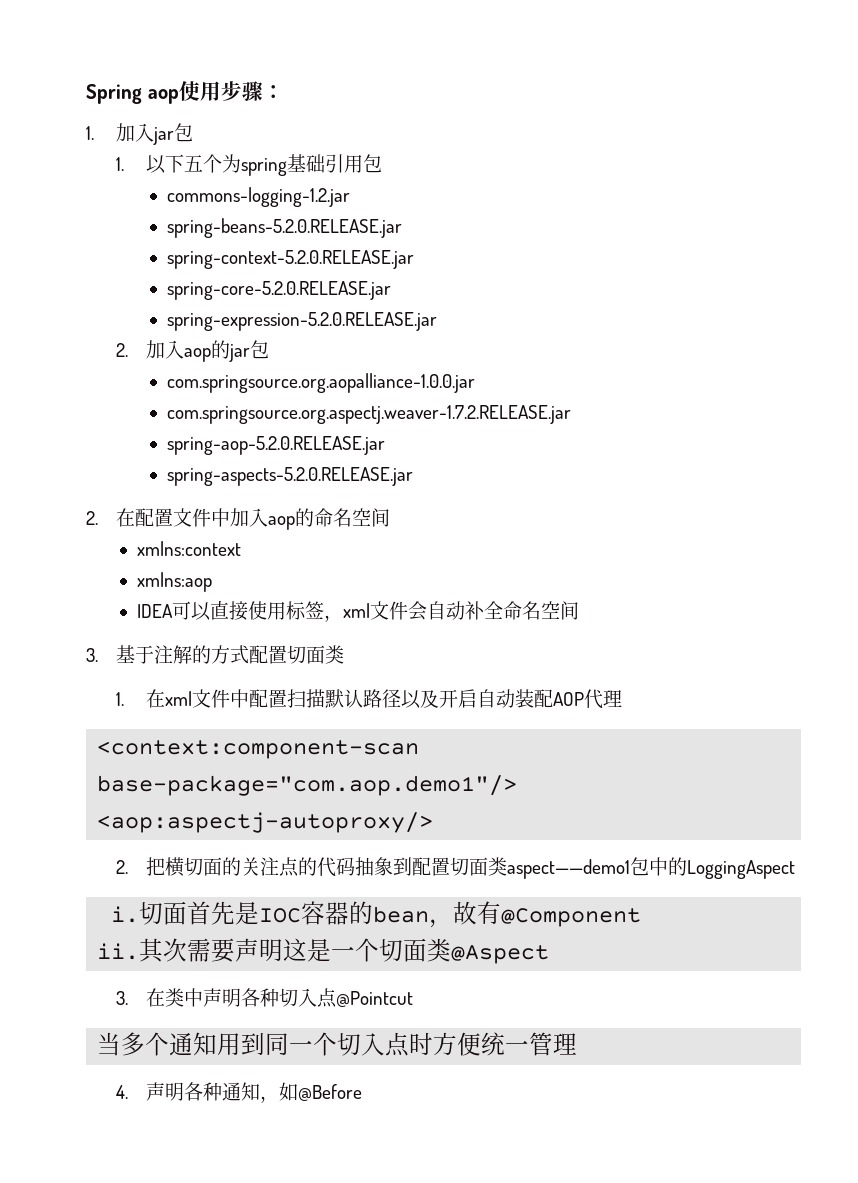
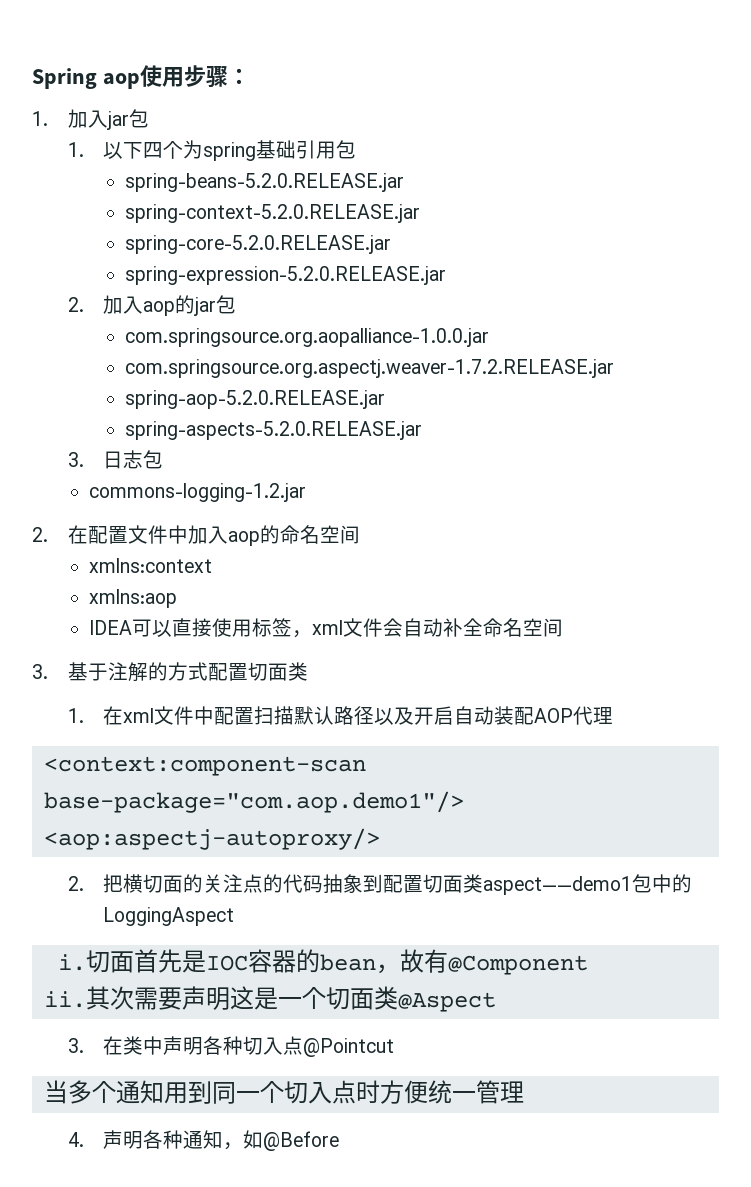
- 1.以下五个为spring基础引用包
+ 1.以下四个为spring基础引用包
- commons-logging-1.2.jar
+ 3.日志包
+ commons-logging-1.2.jar

